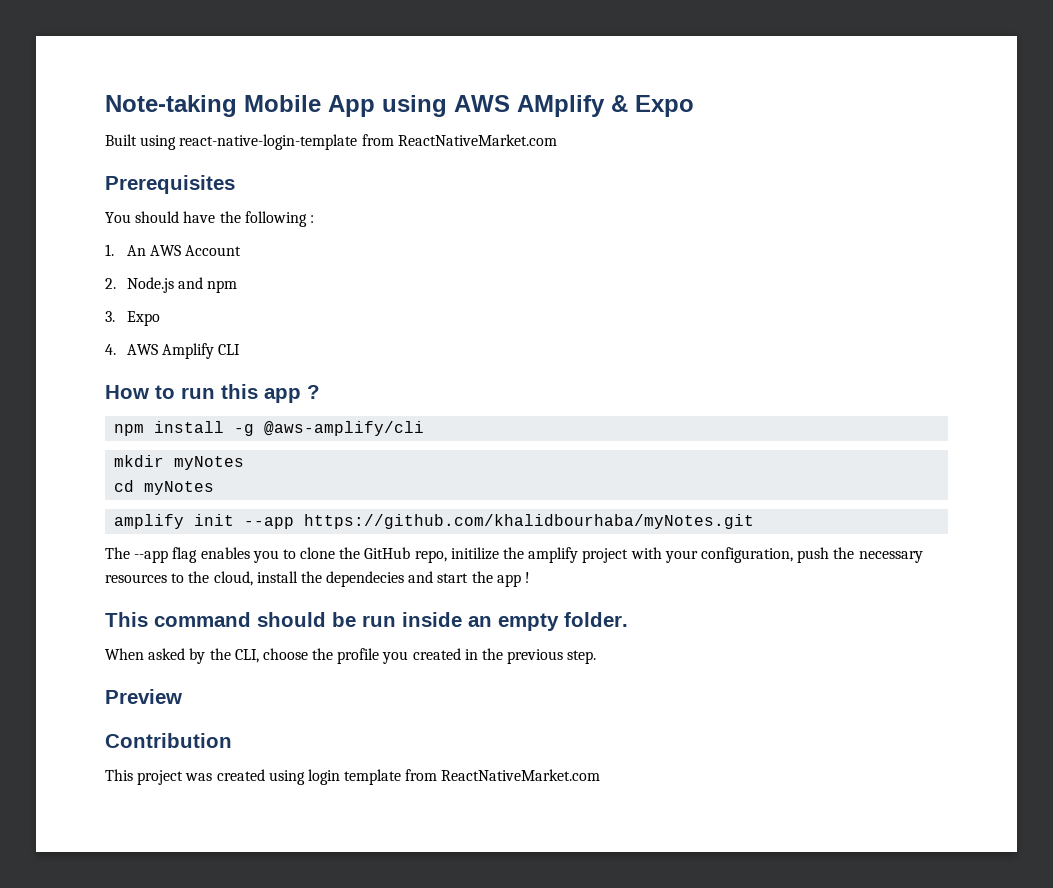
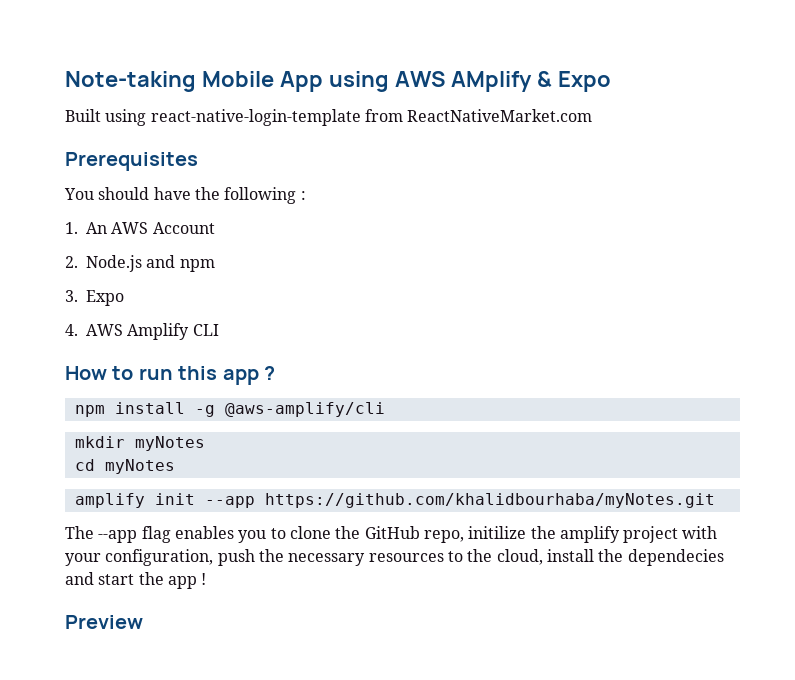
- This command should be run inside an empty folder.
- When asked by the CLI, choose the profile you created in the previous step.
  Preview
- Contribution
- This project was created using login template from ReactNativeMarket.com

